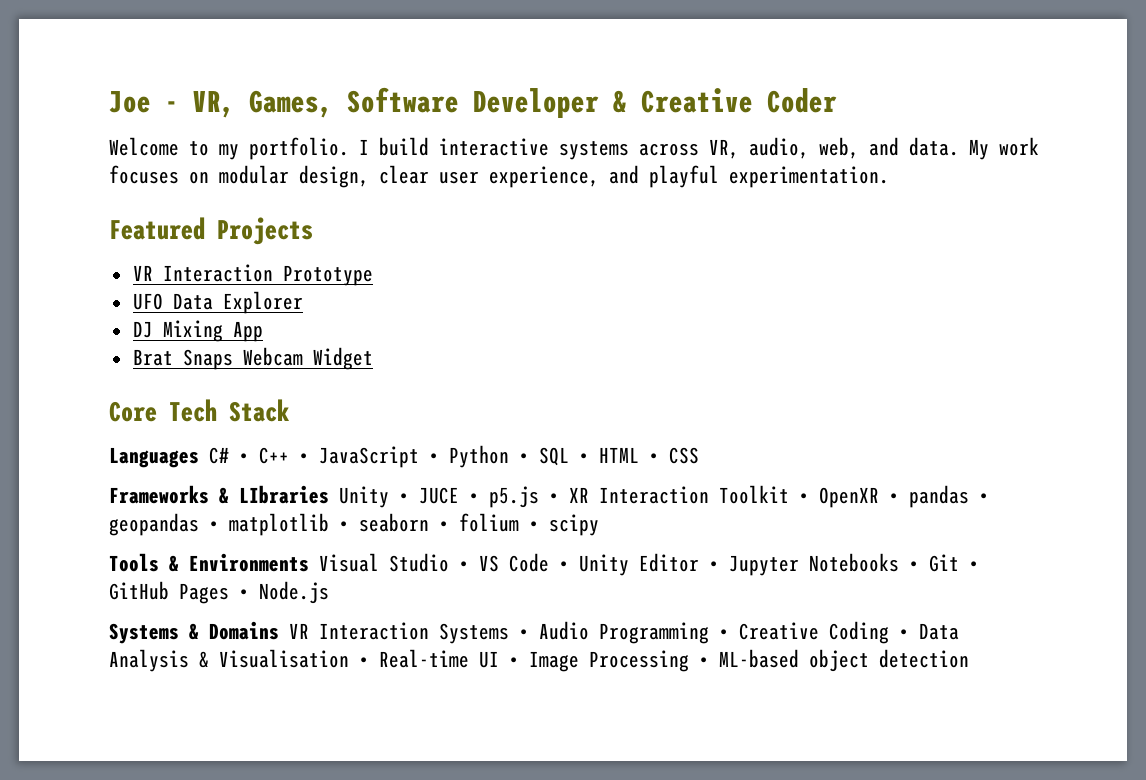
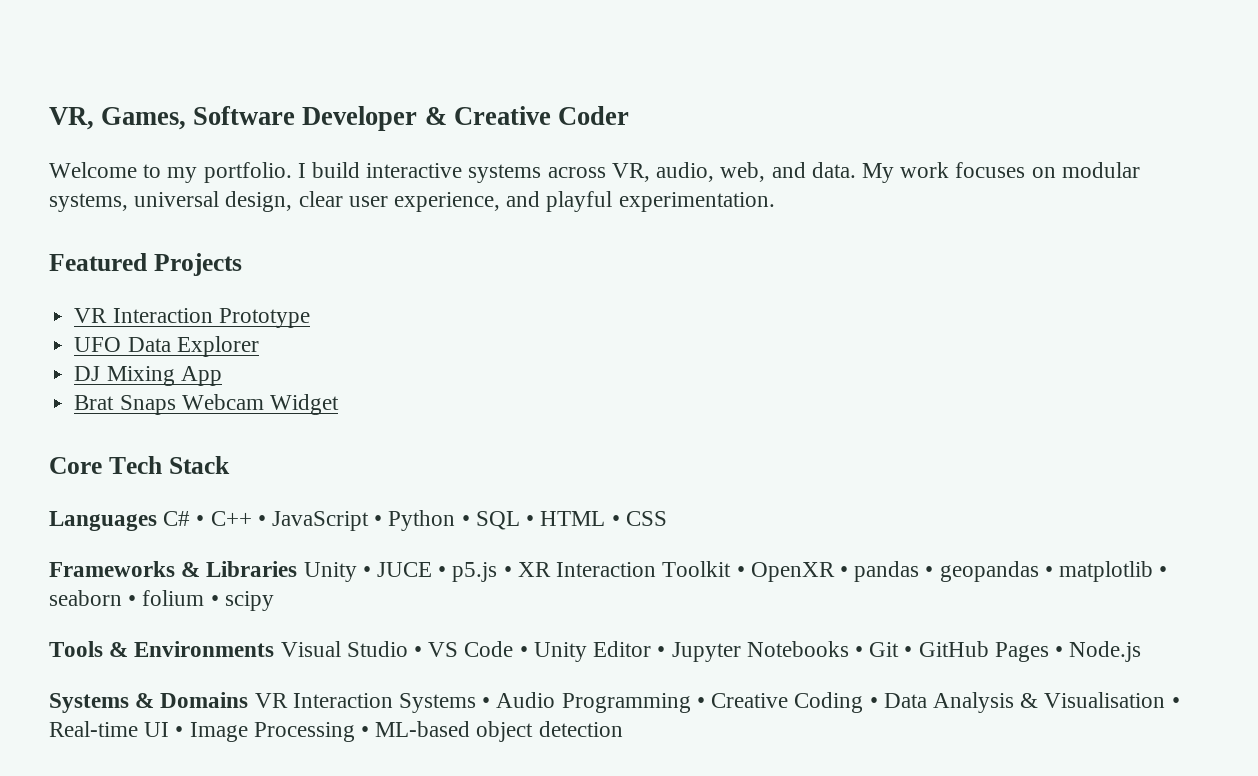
- Joe - VR, Games, Software Developer & Creative Coder
+ VR, Games, Software Developer & Creative Coder
- My work focuses on modular design, clear user experience, and playful experimentation.
+ My work focuses on modular systems, universal design, clear user experience, and playful experimentation.
- Frameworks & LIbraries Unity • JUCE • p5.js • XR Interaction Toolkit • OpenXR • pandas • geopandas • matplotlib • seaborn • folium • scipy
+ Frameworks & Libraries Unity • JUCE • p5.js • XR Interaction Toolkit • OpenXR • pandas • geopandas • matplotlib • seaborn • folium • scipy

